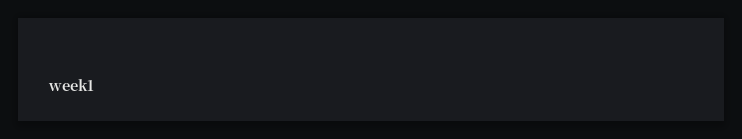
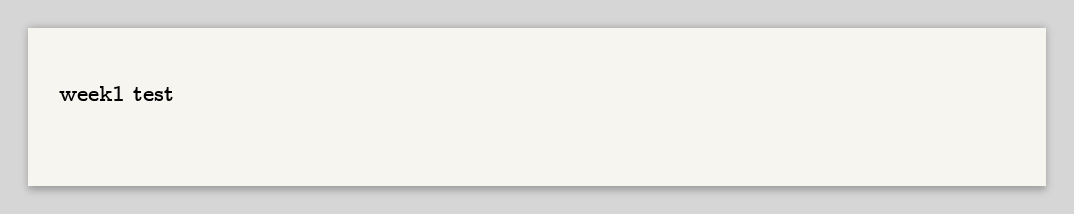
- week1
+ week1 test

